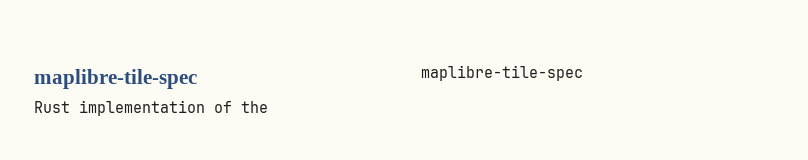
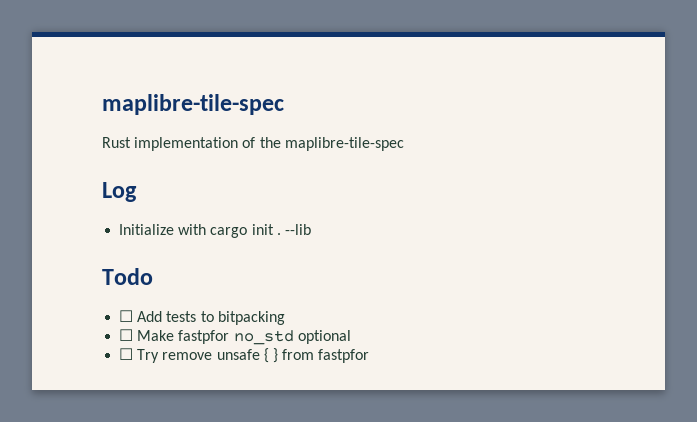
+ Log
+ Initialize with cargo init . --lib
+ Todo
+ ☐ Add tests to bitpacking
+ ☐ Make fastpfor no_std optional
+ ☐ Try remove unsafe { } from fastpfor

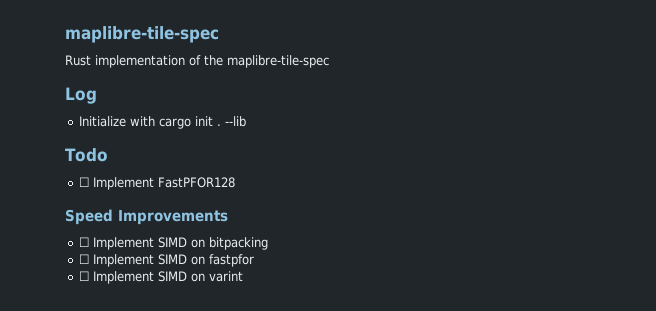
- ☐ Add tests to bitpacking
+ ☐ Implement FastPFOR128
+ Speed Improvements
+ ☐ Implement SIMD on bitpacking
- ☐ Make fastpfor no_std optional
- ☐ Try remove unsafe { } from fastpfor
+ ☐ Implement SIMD on fastpfor
+ ☐ Implement SIMD on varint

